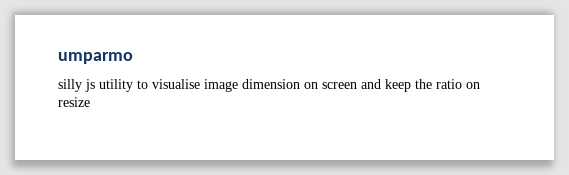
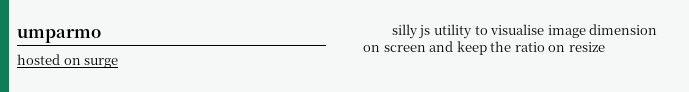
+ hosted on surge

